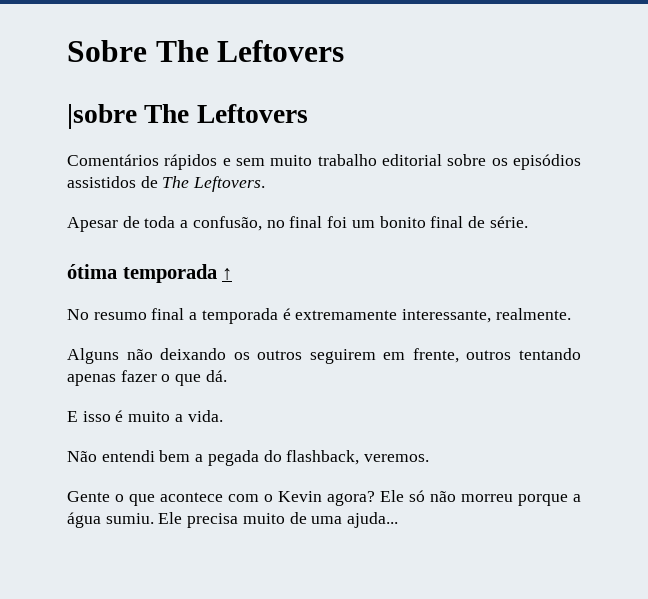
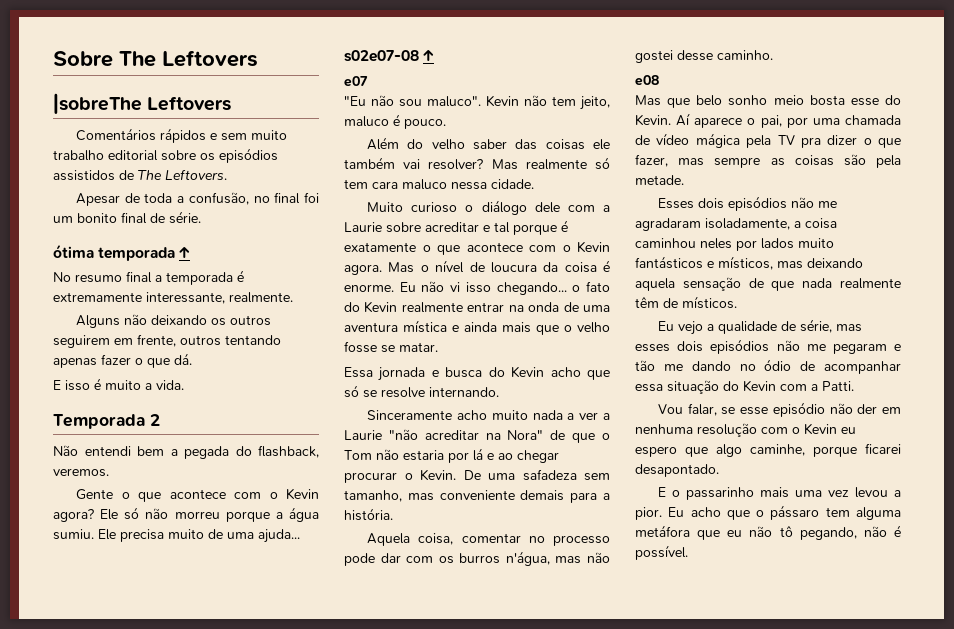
- |sobre The Leftovers
+ |sobreThe Leftovers
+ Temporada 2
+ s02e07-08 ↑
+ e07
+ "Eu não sou maluco". Kevin não tem jeito, maluco é pouco.
+ Além do velho saber das coisas ele também vai resolver? Mas realmente só tem cara maluco nessa cidade.
+ Muito curioso o diálogo dele com a Laurie sobre acreditar e tal porque é exatamente o que acontece com o Kevin agora. Mas o nível de loucura da coisa é enorme. Eu não vi isso chegando... o fato do Kevin realmente entrar na onda de uma aventura mística e ainda mais que o velho fosse se matar.
+ Essa jornada e busca do Kevin acho que só se resolve internando.
+ Sinceramente acho muito nada a ver a Laurie "não acreditar na Nora" de que o Tom não estaria por lá e ao chegar procurar o Kevin. De uma safadeza sem tamanho, mas conveniente demais para a história.
+ Aquela coisa, comentar no processo pode dar com os burros n'água, mas não gostei desse caminho.
+ e08
+ Mas que belo sonho meio bosta esse do Kevin. Aí aparece o pai, por uma chamada de vídeo mágica pela TV pra dizer o que fazer, mas sempre as coisas são pela metade.
+ Esses dois episódios não me agradaram isoladamente, a coisa caminhou neles por lados muito fantásticos e místicos, mas deixando aquela sensação de que nada realmente têm de místicos.
+ Eu vejo a qualidade de série, mas esses dois episódios não me pegaram e tão me dando no ódio de acompanhar essa situação do Kevin com a Patti.
+ Vou falar, se esse episódio não der em nenhuma resolução com o Kevin eu espero que algo caminhe, porque ficarei desapontado.
+ E o passarinho mais uma vez levou a pior. Eu acho que o pássaro tem alguma metáfora que eu não tô pegando, não é possível.

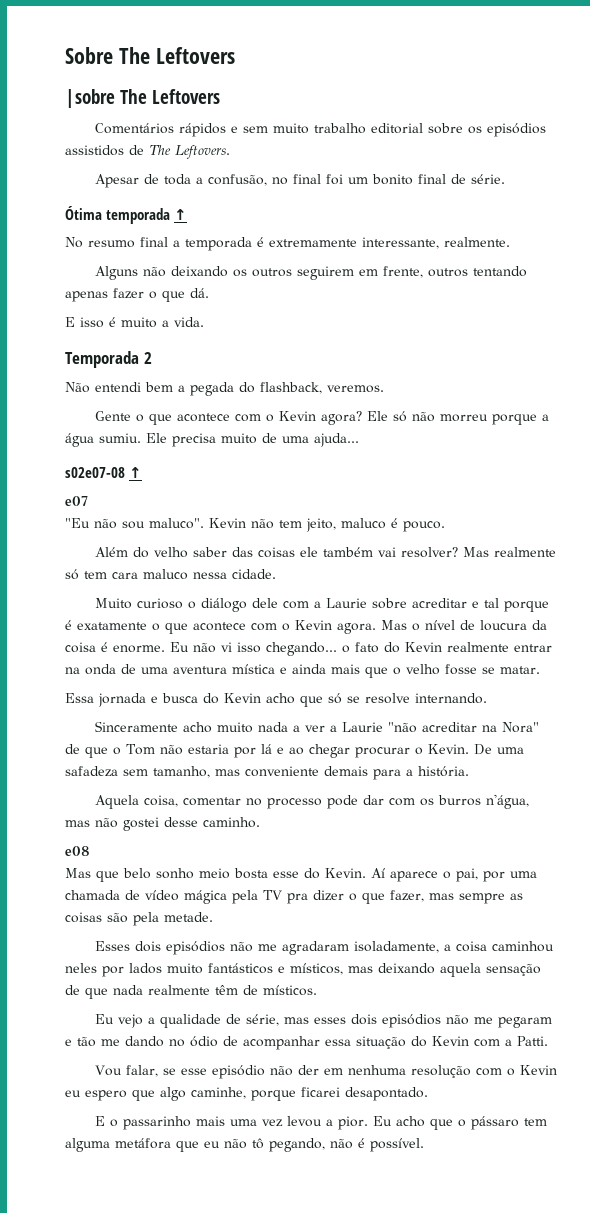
- |sobreThe Leftovers
+ |sobre The Leftovers
- ótima temporada ↑
+ Ótima temporada ↑

